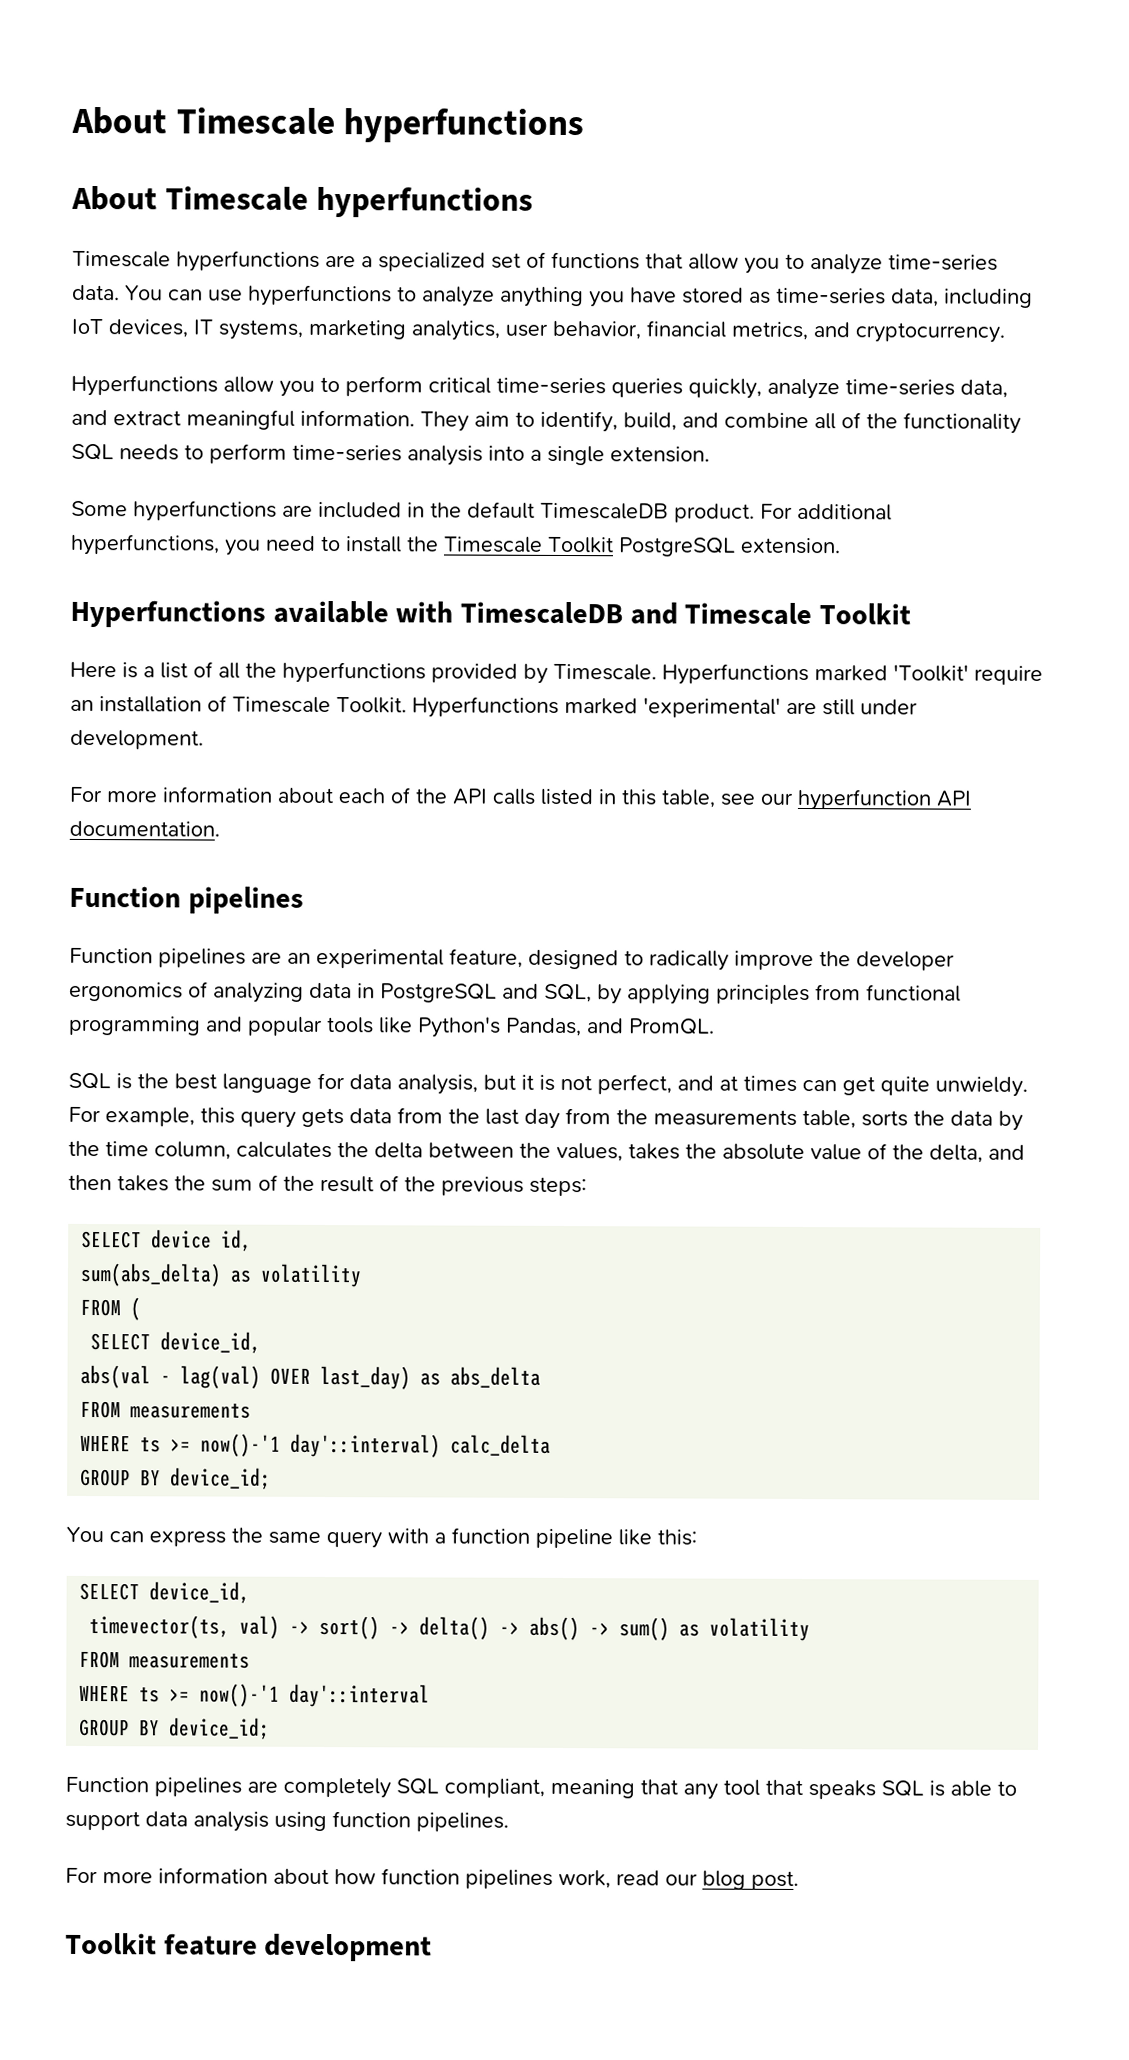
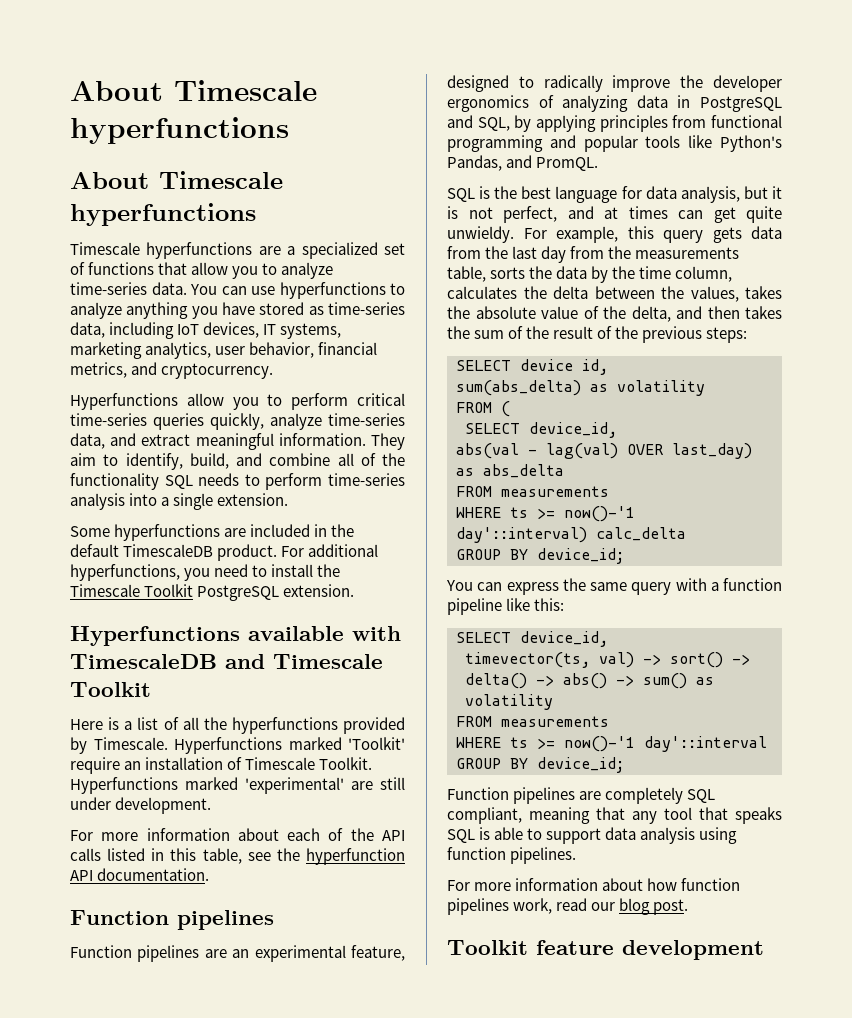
- For more information about each of the API calls listed in this table, see our hyperfunction API documentation.
+ For more information about each of the API calls listed in this table, see the hyperfunction API documentation.

